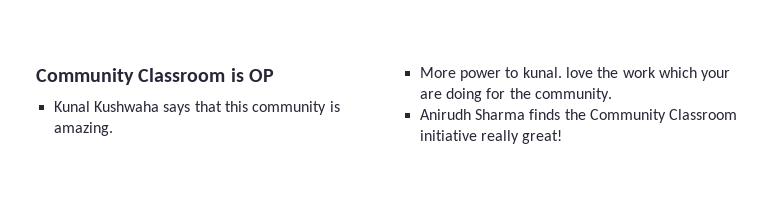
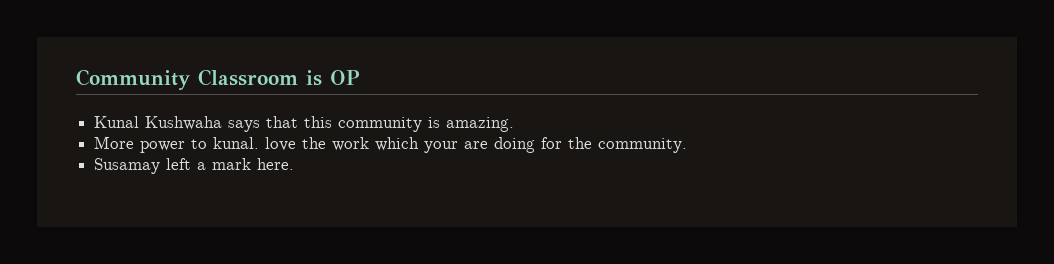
- Anirudh Sharma finds the Community Classroom initiative really great!
+ Susamay left a mark here.

